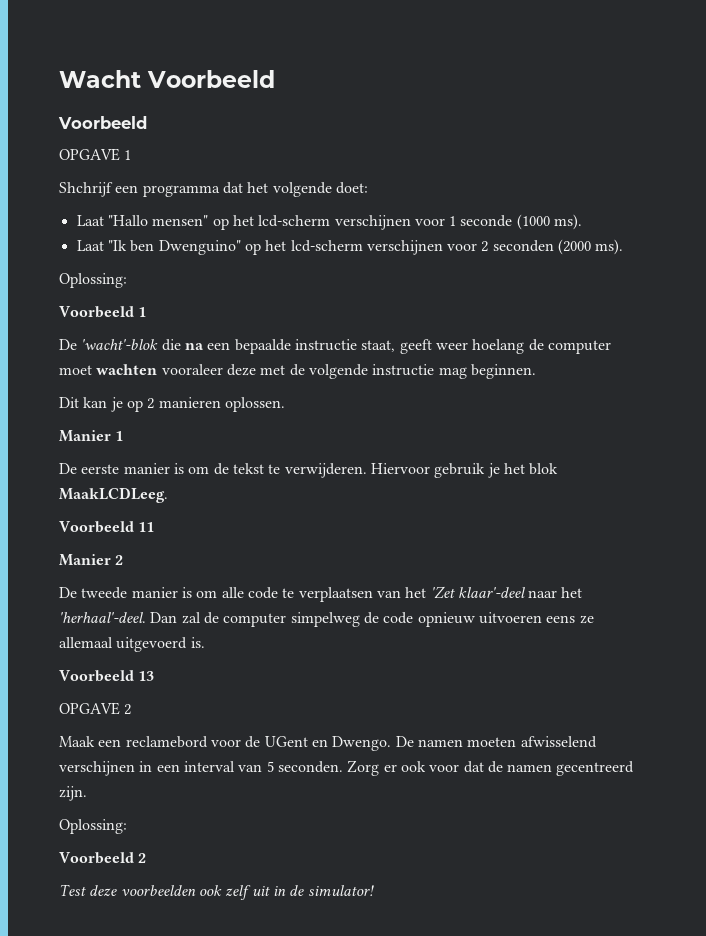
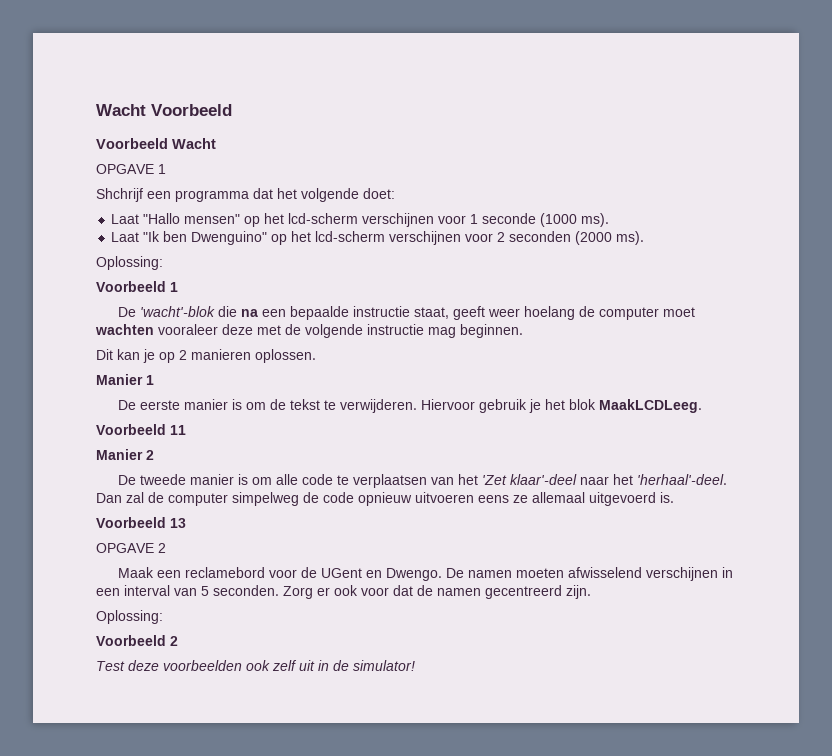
  Wacht Voorbeeld
- Voorbeeld
+ Voorbeeld Wacht

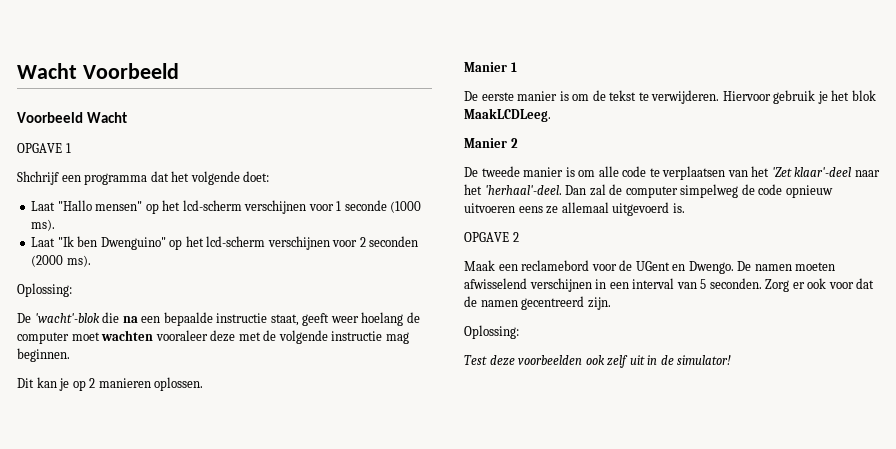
- Voorbeeld 1
- Voorbeeld 11
- Voorbeeld 13
- Voorbeeld 2

